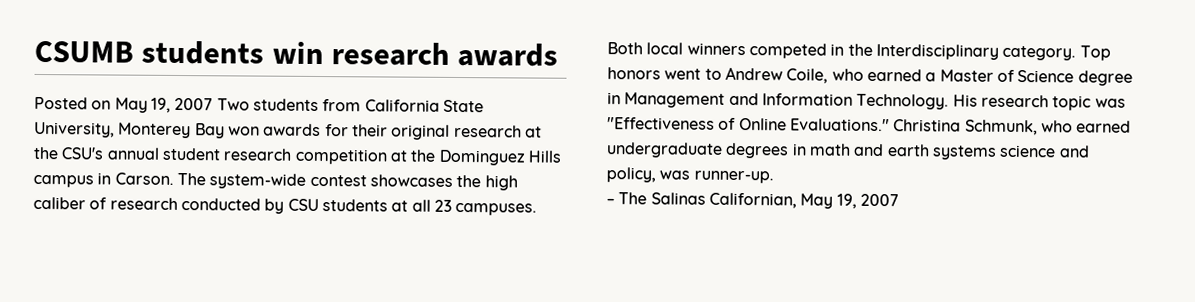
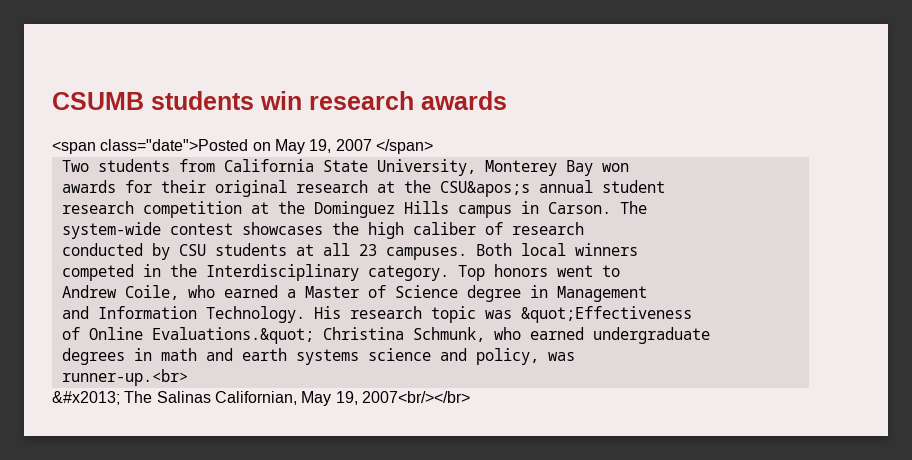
- Posted on May 19, 2007 Two students from California State University, Monterey Bay won awards for their original research at the CSU's annual student research competition at the Dominguez Hills campus in Carson. The system-wide contest showcases the high caliber of research conducted by CSU students at all 23 campuses.
+ <span class="date">Posted on May 19, 2007 </span>
+ Two students from California State University, Monterey Bay won
+ awards for their original research at the CSU&apos;s annual student
+ research competition at the Dominguez Hills campus in Carson. The
+ system-wide contest showcases the high caliber of research
+ conducted by CSU students at all 23 campuses.
- Both local winners competed in the Interdisciplinary category.
+ Both local winners
+ competed in the Interdisciplinary category.
- Top honors went to Andrew Coile, who earned a Master of Science degree in Management and Information Technology.
+ Top honors went to
+ Andrew Coile, who earned a Master of Science degree in Management
+ and Information Technology.
- His research topic was "Effectiveness of Online Evaluations." Christina Schmunk, who earned undergraduate degrees in math and earth systems science and policy, was runner-up.
- – The Salinas Californian, May 19, 2007
+ His research topic was &quot;Effectiveness
+ of Online Evaluations.&quot; Christina Schmunk, who earned undergraduate
+ degrees in math and earth systems science and policy, was
+ runner-up.<br>
+ &#x2013; The Salinas Californian, May 19, 2007<br/></br>

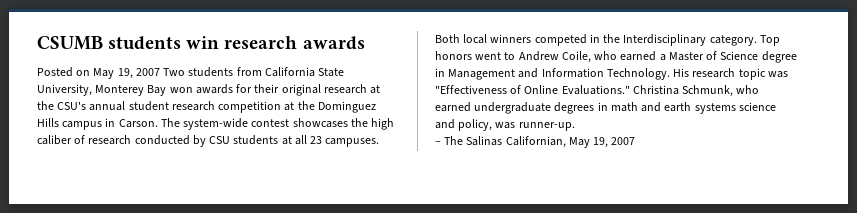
- <span class="date">Posted on May 19, 2007 </span>
- Two students from California State University, Monterey Bay won
- awards for their original research at the CSU&apos;s annual student
- research competition at the Dominguez Hills campus in Carson. The
- system-wide contest showcases the high caliber of research
- conducted by CSU students at all 23 campuses.
+ Posted on May 19, 2007 Two students from California State University, Monterey Bay won awards for their original research at the CSU's annual student research competition at the Dominguez Hills campus in Carson. The system-wide contest showcases the high caliber of research conducted by CSU students at all 23 campuses.
- Both local winners
- competed in the Interdisciplinary category.
+ Both local winners competed in the Interdisciplinary category.
- Top honors went to
- Andrew Coile, who earned a Master of Science degree in Management
- and Information Technology.
+ Top honors went to Andrew Coile, who earned a Master of Science degree in Management and Information Technology.
- His research topic was &quot;Effectiveness
- of Online Evaluations.&quot; Christina Schmunk, who earned undergraduate
- degrees in math and earth systems science and policy, was
- runner-up.<br>
- &#x2013; The Salinas Californian, May 19, 2007<br/></br>
+ His research topic was "Effectiveness of Online Evaluations." Christina Schmunk, who earned undergraduate degrees in math and earth systems science and policy, was runner-up.
+ – The Salinas Californian, May 19, 2007

